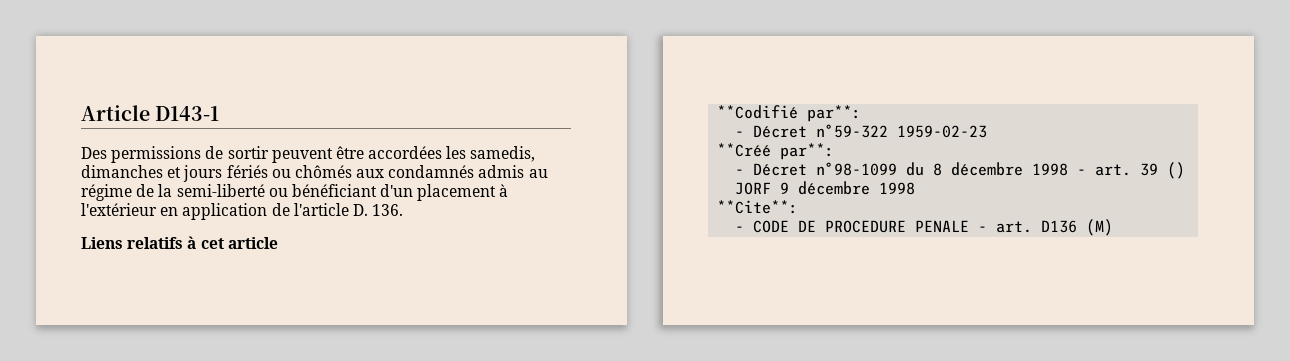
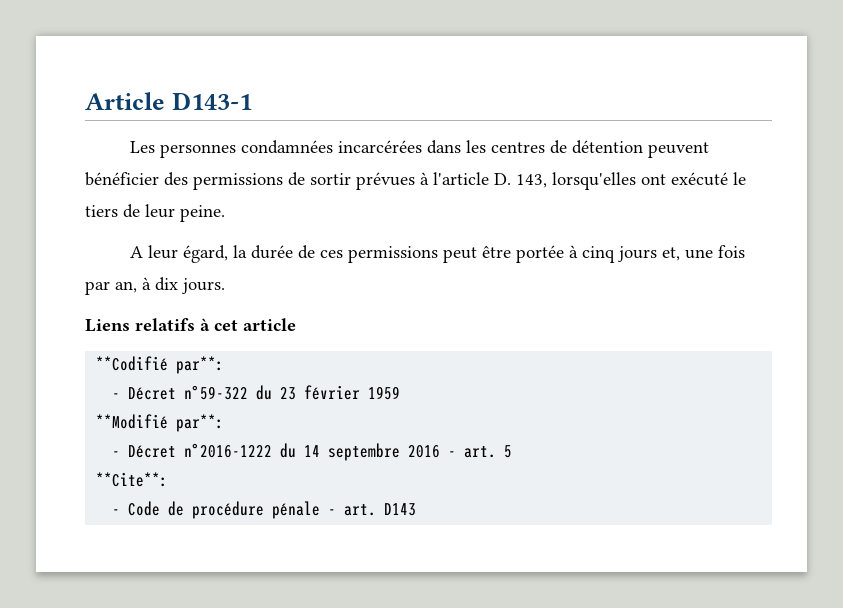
- Des permissions de sortir peuvent être accordées les samedis, dimanches et jours fériés ou chômés aux condamnés admis au régime de la semi-liberté ou bénéficiant d'un placement à l'extérieur en application de l'article D. 136.
+ Les personnes condamnées incarcérées dans les centres de détention peuvent bénéficier des permissions de sortir prévues à l'article D. 143, lorsqu'elles ont exécuté le tiers de leur peine.
+ A leur égard, la durée de ces permissions peut être portée à cinq jours et, une fois par an, à dix jours.
- - Décret n°59-322 1959-02-23
- **Créé par**:
- - Décret n°98-1099 du 8 décembre 1998 - art. 39 () JORF 9 décembre 1998
+ - Décret n°59-322 du 23 février 1959
+ **Modifié par**:
+ - Décret n°2016-1222 du 14 septembre 2016 - art. 5
  **Cite**:
- - CODE DE PROCEDURE PENALE - art. D136 (M)
+ - Code de procédure pénale - art. D143

